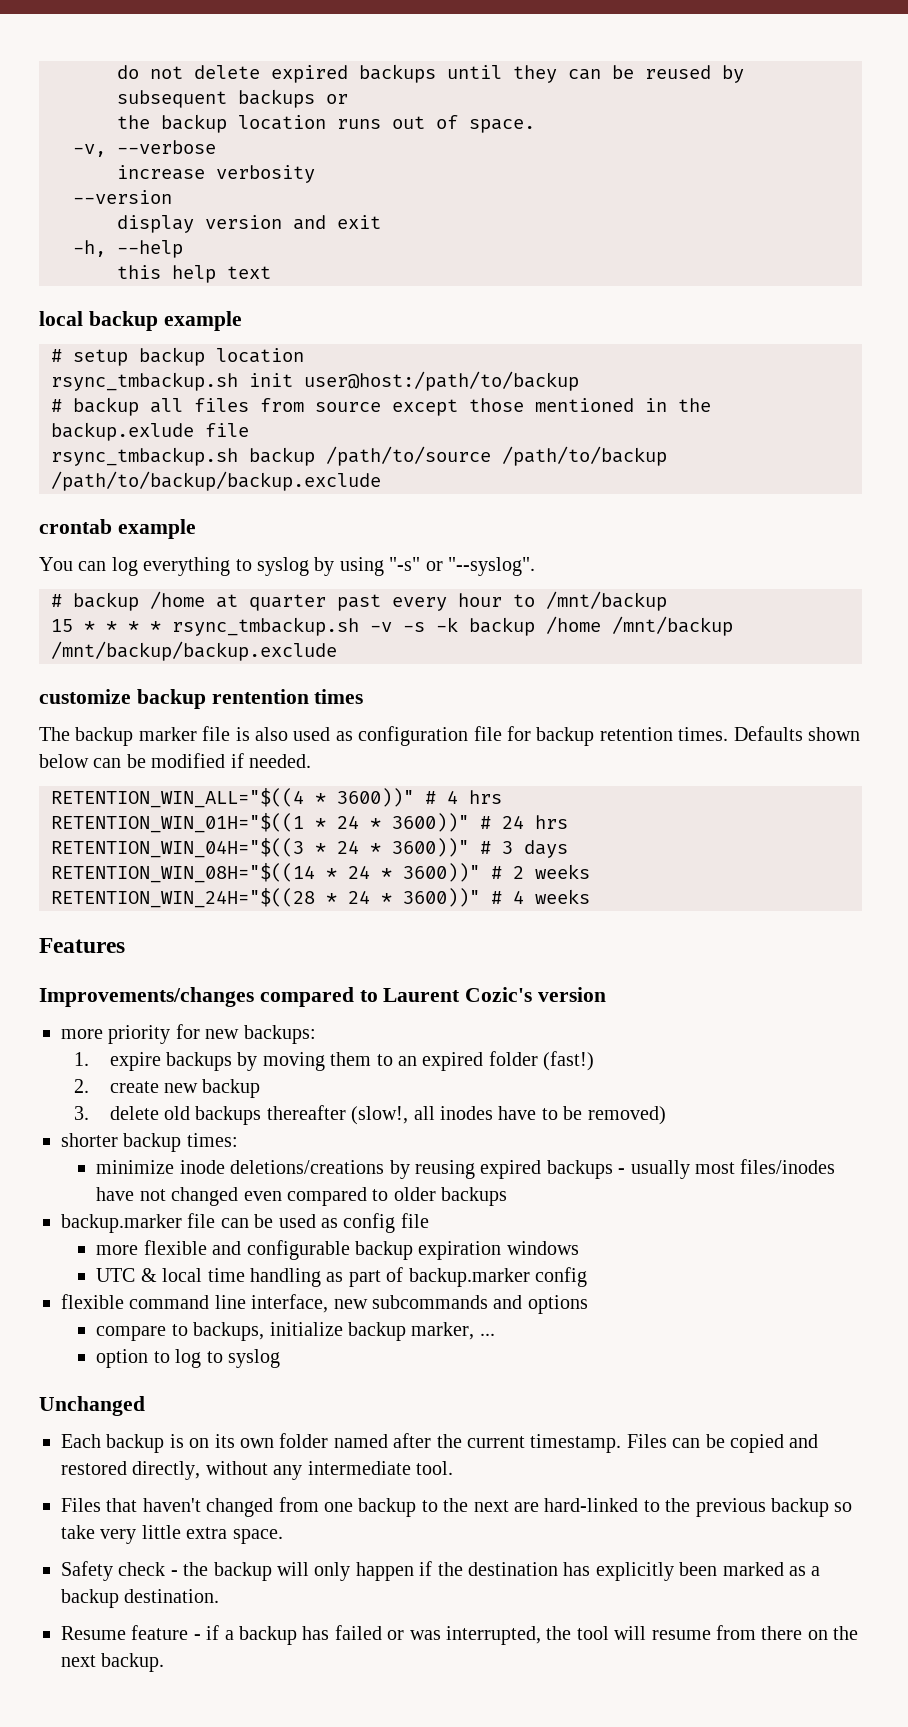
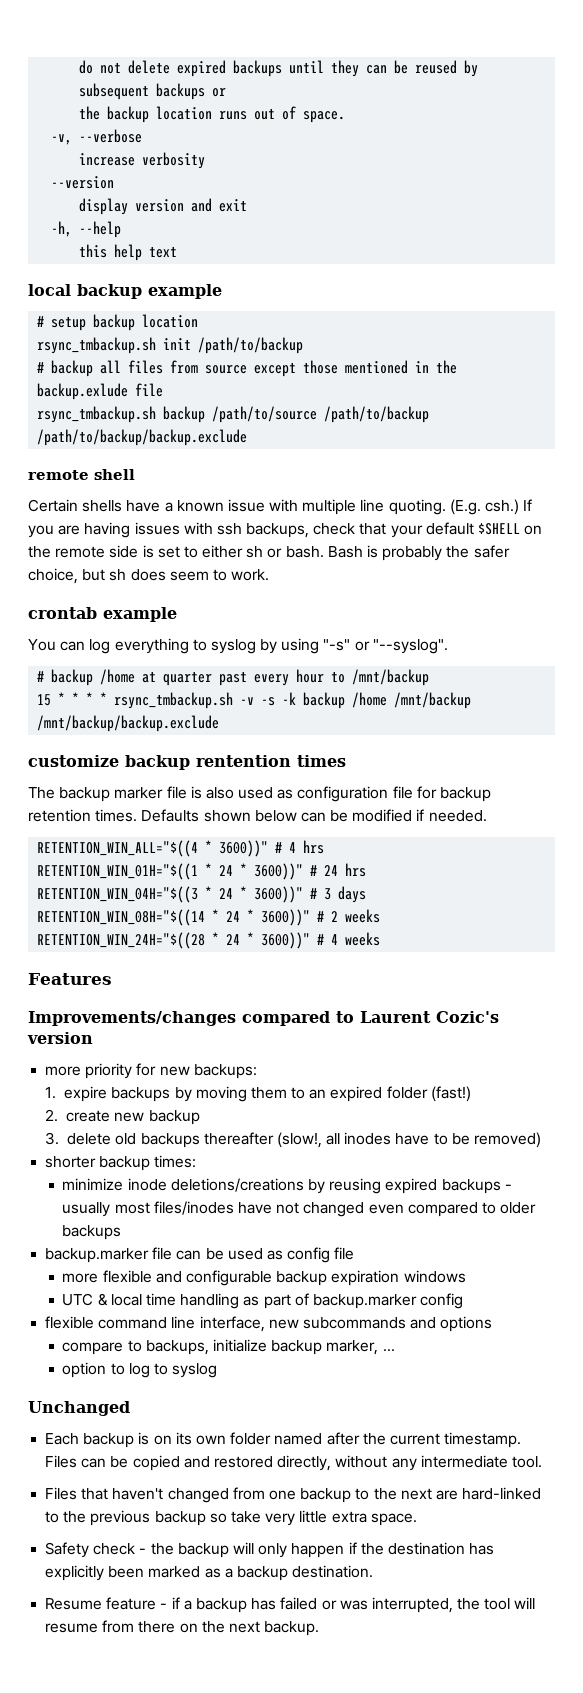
- rsync_tmbackup.sh init user@host:/path/to/backup
+ rsync_tmbackup.sh init /path/to/backup
+ remote shell
+ Certain shells have a known issue with multiple line quoting. (E.g. csh.) If you are having issues with ssh backups, check that your default $SHELL on the remote side is set to either sh or bash. Bash is probably the safer choice, but sh does seem to work.

